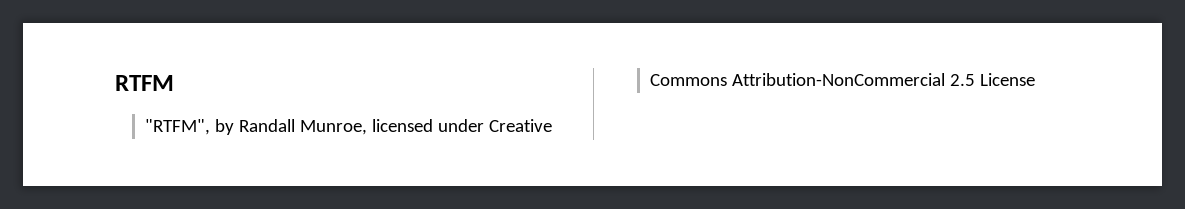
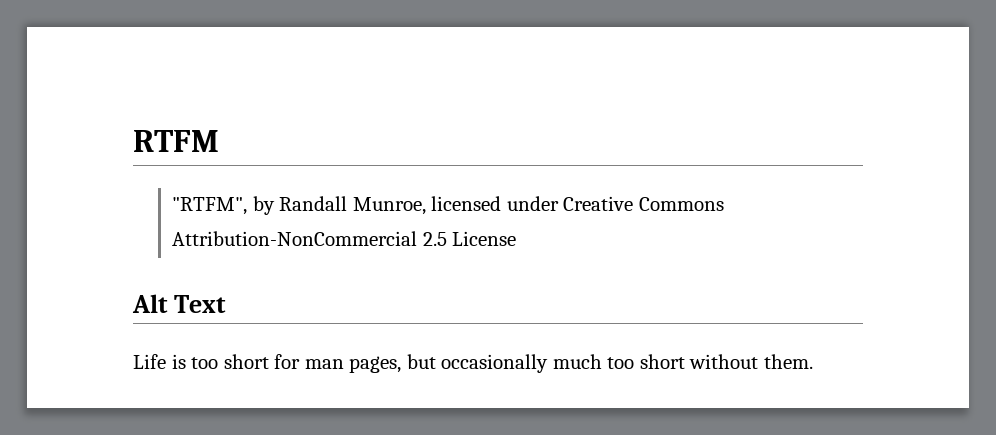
+ Alt Text
+ Life is too short for man pages, but occasionally much too short without them.

